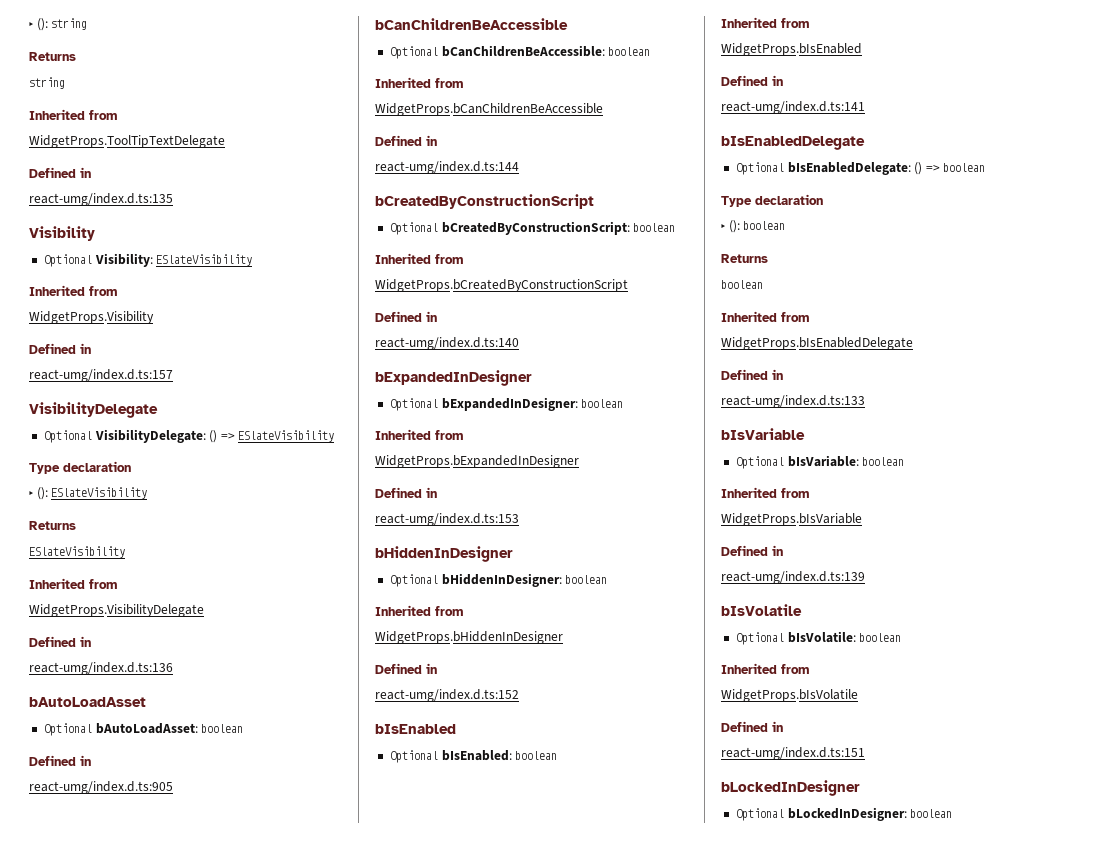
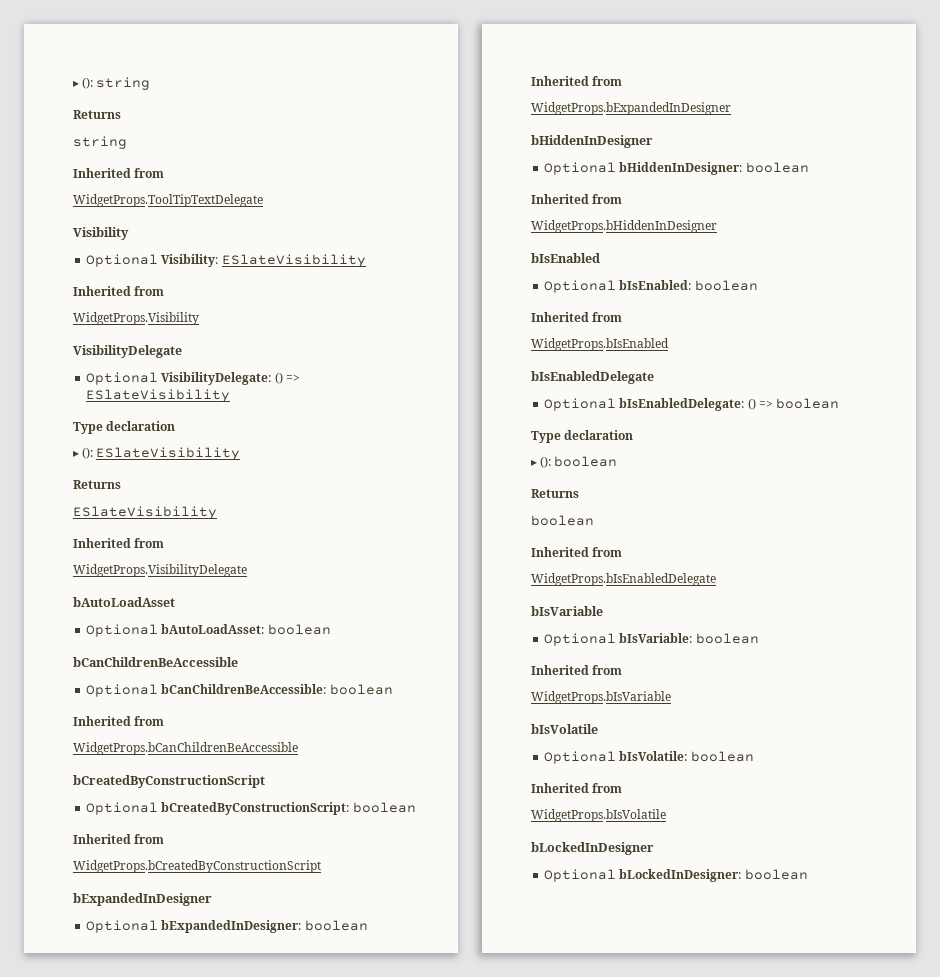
  WidgetProps.ToolTipTextDelegate
- Defined in
- react-umg/index.d.ts:135
  WidgetProps.Visibility
- Defined in
- react-umg/index.d.ts:157
  WidgetProps.VisibilityDelegate
- Defined in
- react-umg/index.d.ts:136
  Optional bAutoLoadAsset: boolean
- Defined in
- react-umg/index.d.ts:905
  WidgetProps.bCanChildrenBeAccessible
- Defined in
- react-umg/index.d.ts:144
  WidgetProps.bCreatedByConstructionScript
- Defined in
- react-umg/index.d.ts:140
  WidgetProps.bExpandedInDesigner
- Defined in
- react-umg/index.d.ts:153
  WidgetProps.bHiddenInDesigner
- Defined in
- react-umg/index.d.ts:152
  WidgetProps.bIsEnabled
- Defined in
- react-umg/index.d.ts:141
  WidgetProps.bIsEnabledDelegate
- Defined in
- react-umg/index.d.ts:133
  WidgetProps.bIsVariable
- Defined in
- react-umg/index.d.ts:139
  WidgetProps.bIsVolatile
- Defined in
- react-umg/index.d.ts:151

